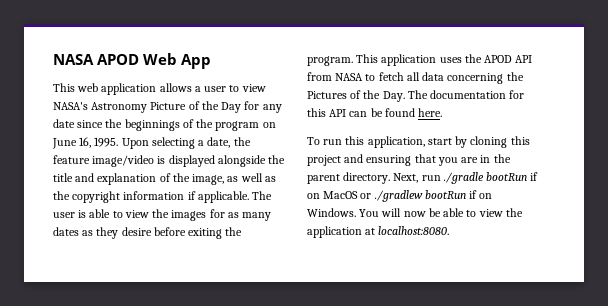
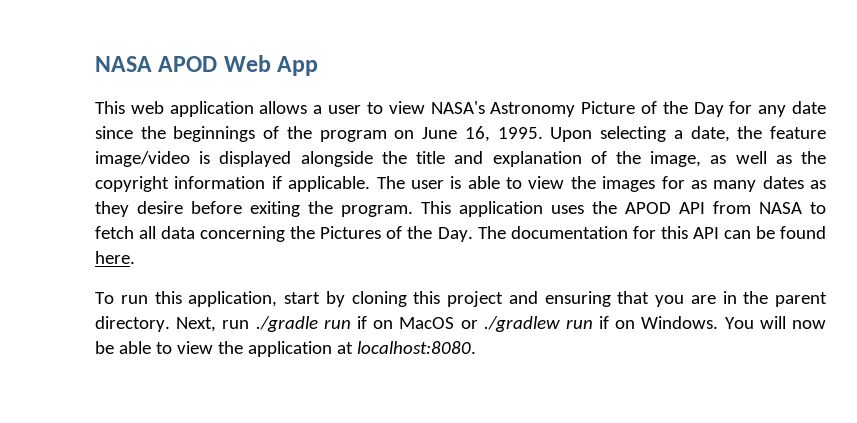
- Next, run ./gradle bootRun if on MacOS or ./gradlew bootRun if on Windows.
+ Next, run ./gradle run if on MacOS or ./gradlew run if on Windows.

